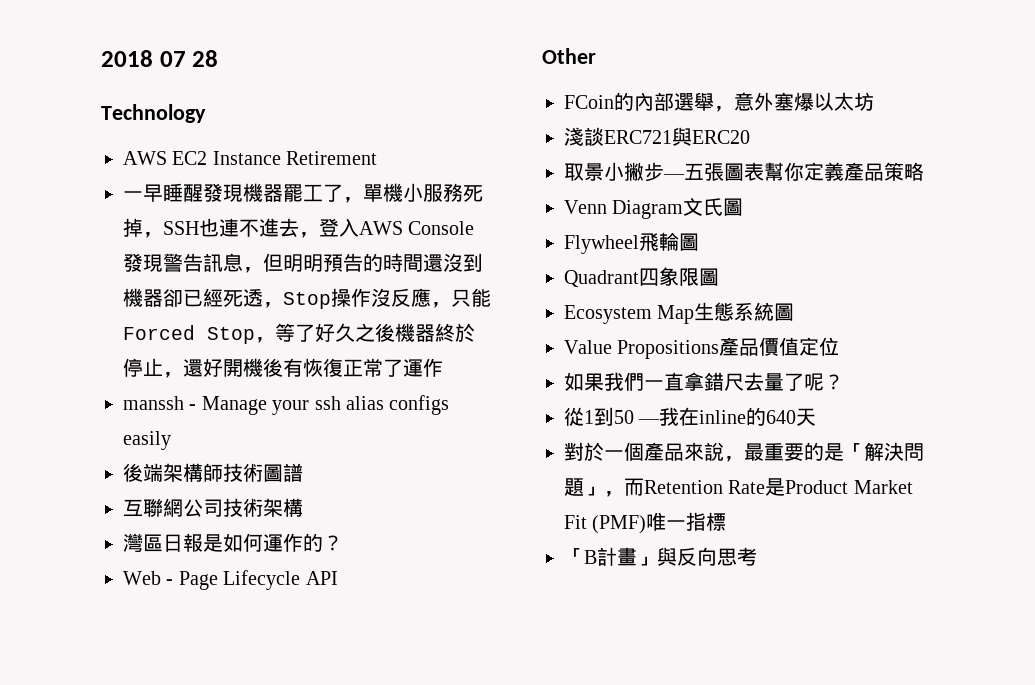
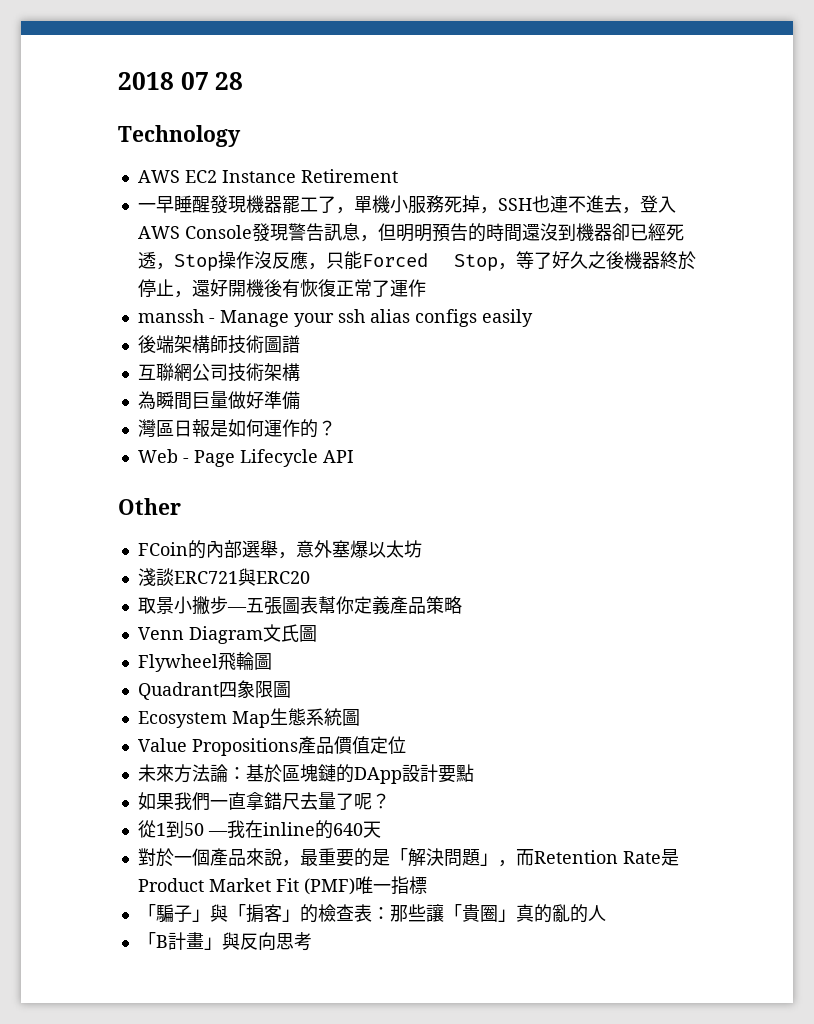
+ 為瞬間巨量做好準備
+ 未來方法論：基於區塊鏈的DApp設計要點
+ 「騙子」與「掮客」的檢查表：那些讓「貴圈」真的亂的人

